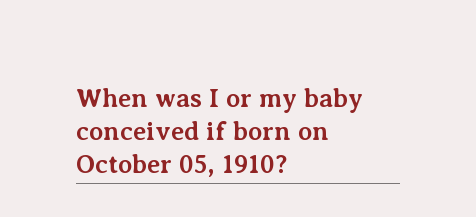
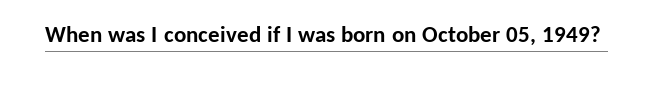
- When was I or my baby conceived if born on October 05, 1910?
+ When was I conceived if I was born on October 05, 1949?

